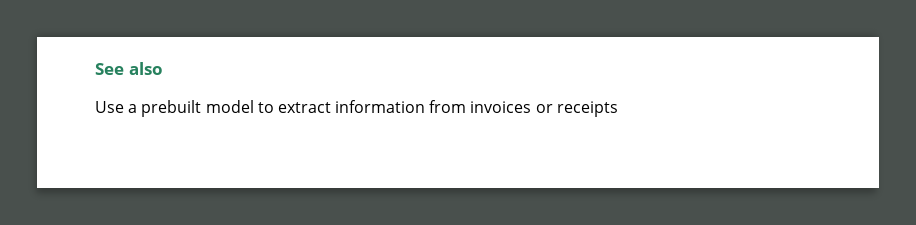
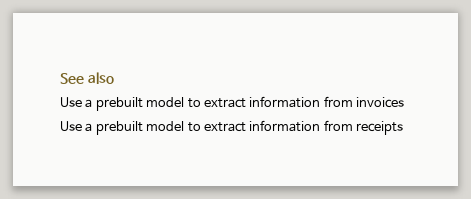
- Use a prebuilt model to extract information from invoices or receipts
+ Use a prebuilt model to extract information from invoices
+ Use a prebuilt model to extract information from receipts

